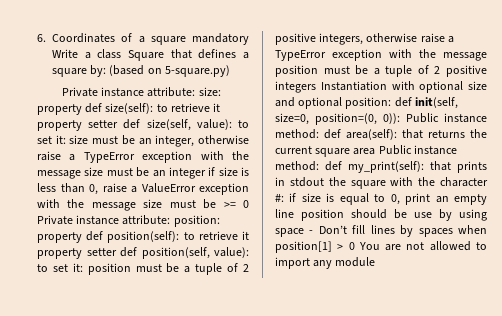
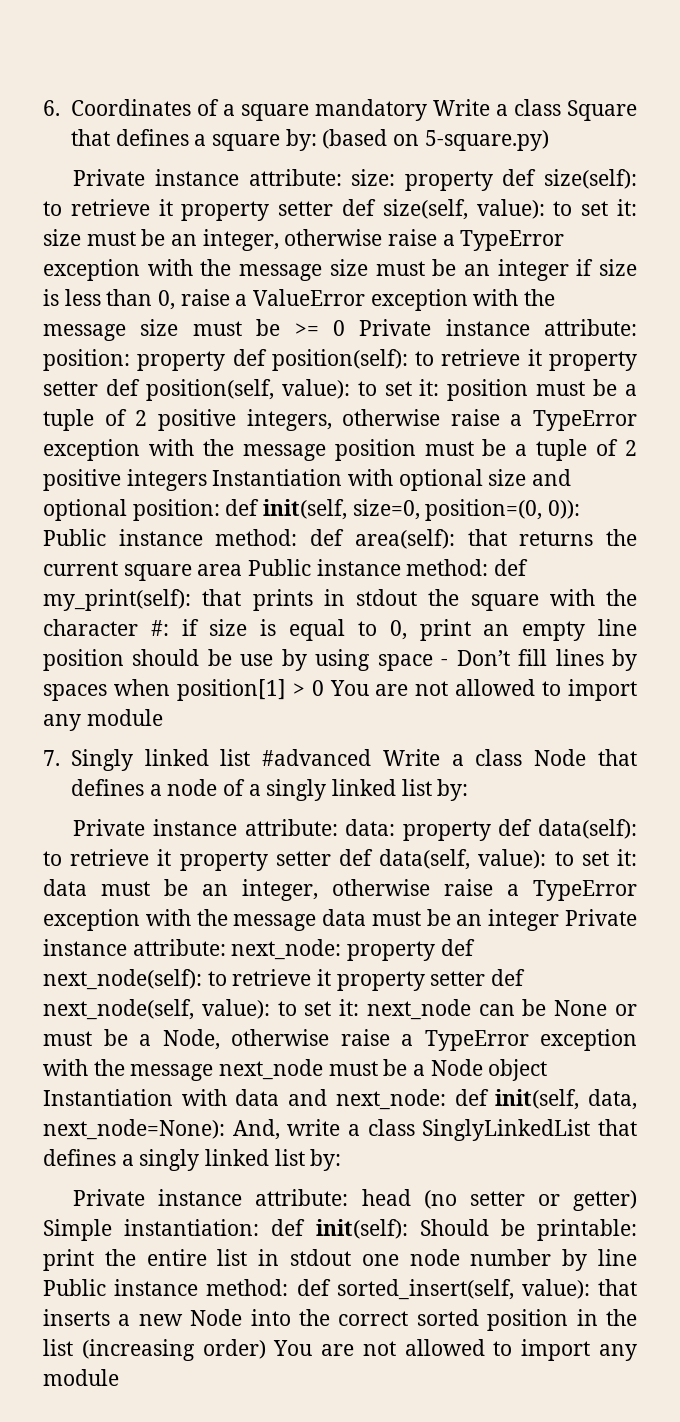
+ 7. Singly linked list #advanced Write a class Node that defines a node of a singly linked list by:
+ Private instance attribute: data: property def data(self): to retrieve it property setter def data(self, value): to set it: data must be an integer, otherwise raise a TypeError exception with the message data must be an integer Private instance attribute: next_node: property def next_node(self): to retrieve it property setter def next_node(self, value): to set it: next_node can be None or must be a Node, otherwise raise a TypeError exception with the message next_node must be a Node object Instantiation with data and next_node: def init(self, data, next_node=None): And, write a class SinglyLinkedList that defines a singly linked list by:
+ Private instance attribute: head (no setter or getter) Simple instantiation: def init(self): Should be printable: print the entire list in stdout one node number by line Public instance method: def sorted_insert(self, value): that inserts a new Node into the correct sorted position in the list (increasing order) You are not allowed to import any module

